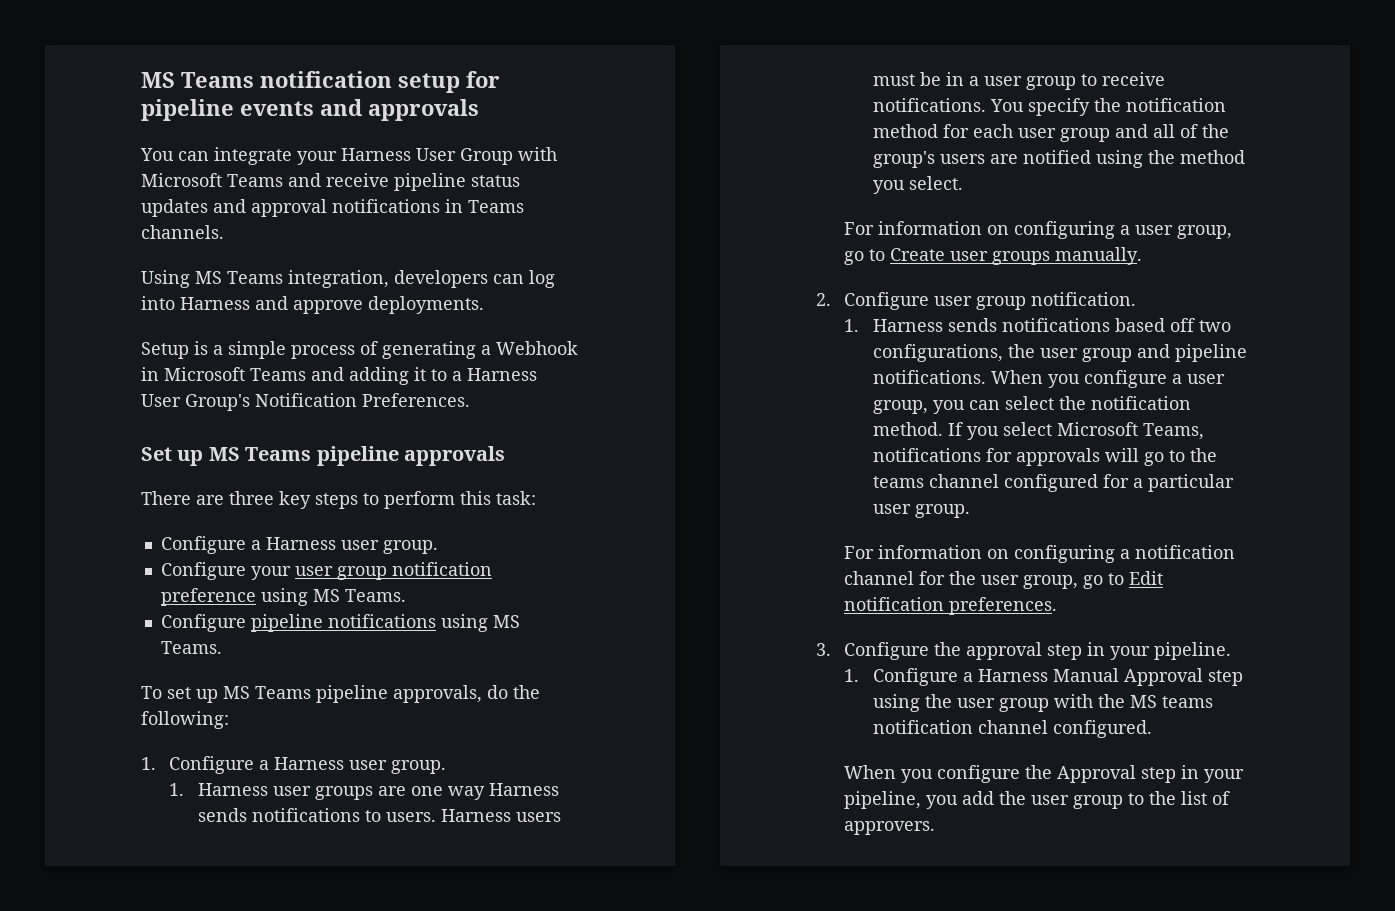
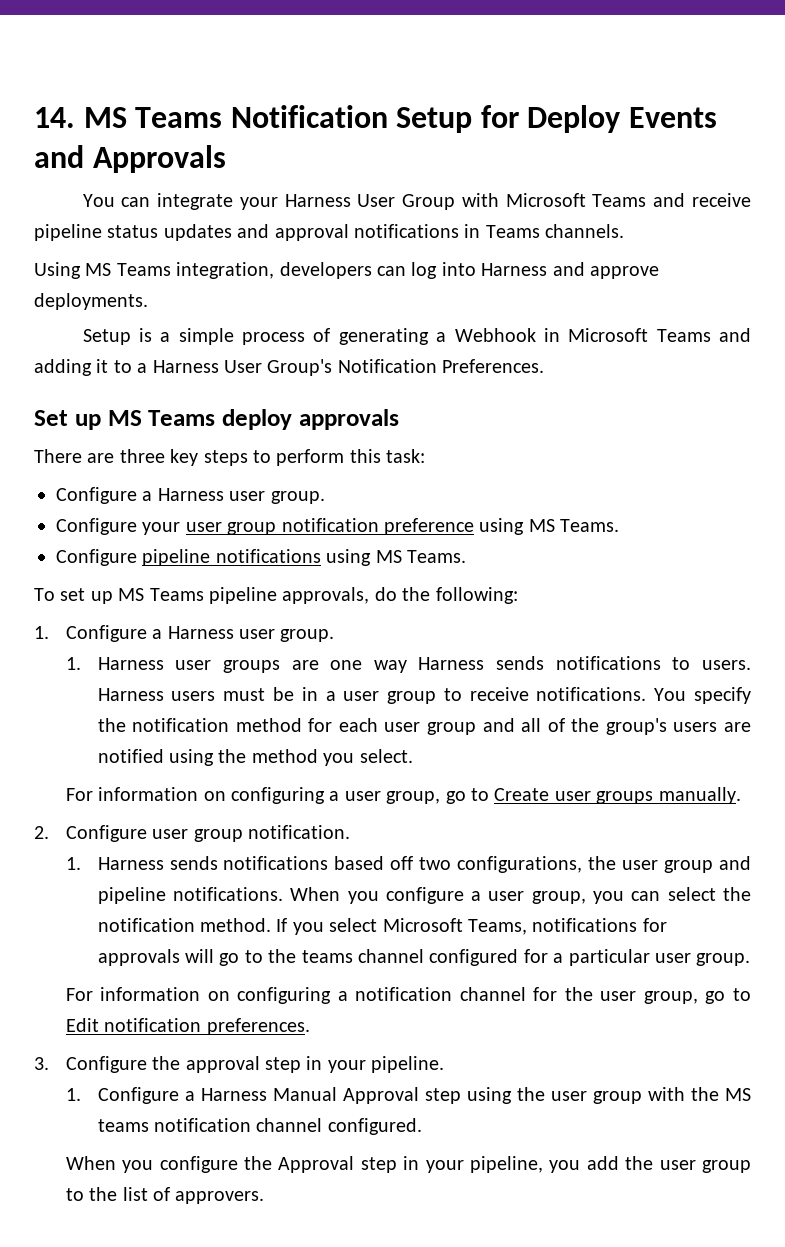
- MS Teams notification setup for pipeline events and approvals
+ 14. MS Teams Notification Setup for Deploy Events and Approvals
- Set up MS Teams pipeline approvals
+ Set up MS Teams deploy approvals

